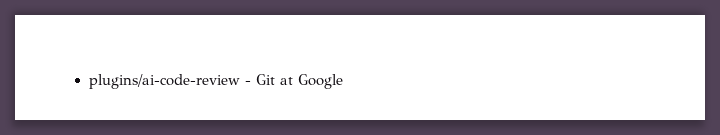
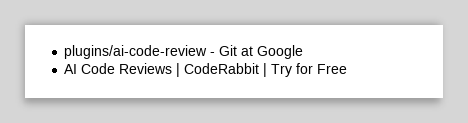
+ AI Code Reviews | CodeRabbit | Try for Free

